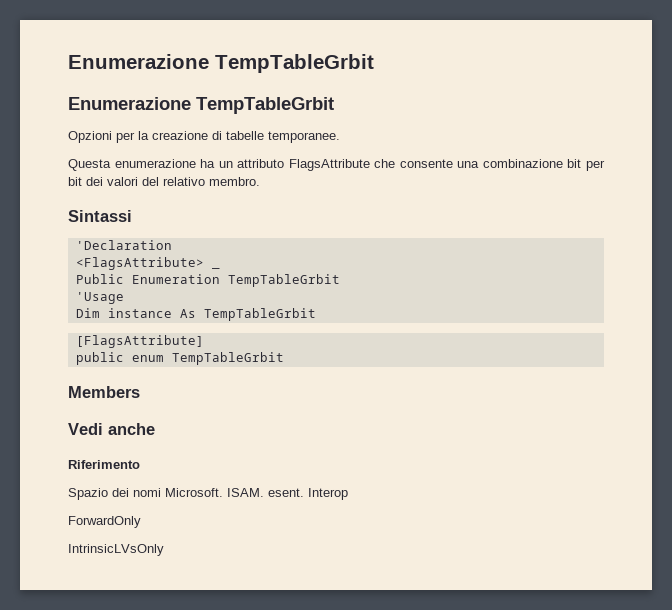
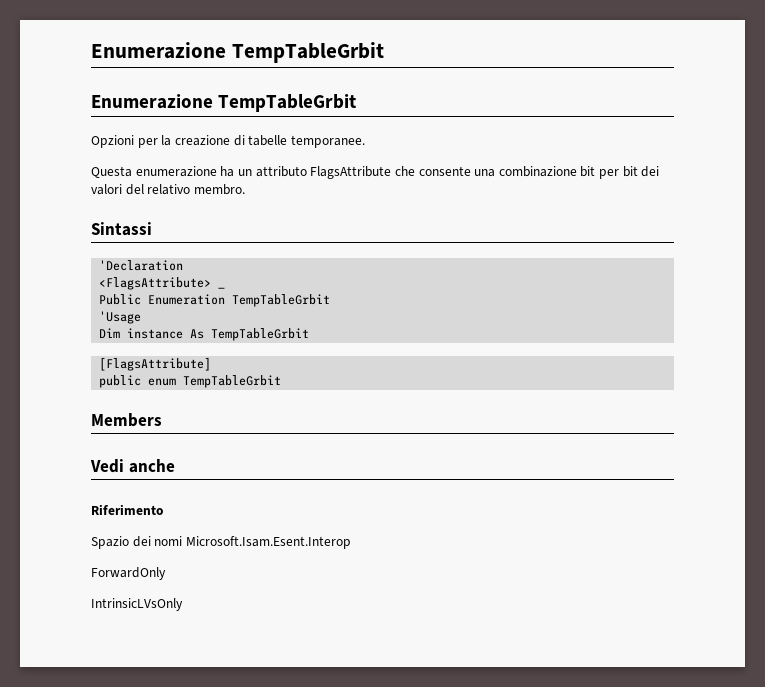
- Spazio dei nomi Microsoft. ISAM. esent. Interop
+ Spazio dei nomi Microsoft.Isam.Esent.Interop

